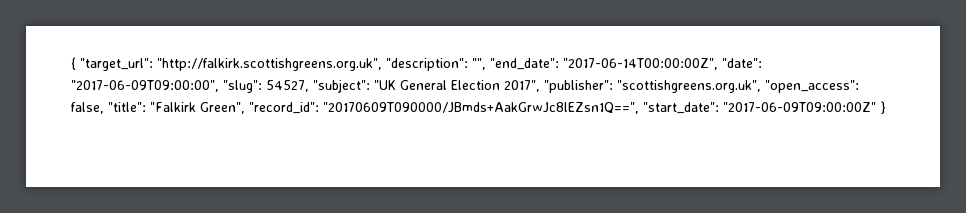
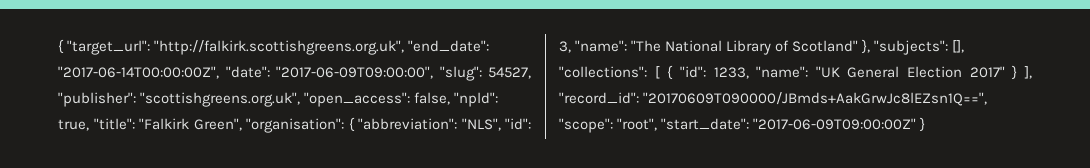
- { "target_url": "http://falkirk.scottishgreens.org.uk", "description": "", "end_date": "2017-06-14T00:00:00Z", "date": "2017-06-09T09:00:00", "slug": 54527, "subject": "UK General Election 2017", "publisher": "scottishgreens.org.uk", "open_access": false, "title": "Falkirk Green", "record_id": "20170609T090000/JBmds+AakGrwJc8lEZsn1Q==", "start_date": "2017-06-09T09:00:00Z" }
+ { "target_url": "http://falkirk.scottishgreens.org.uk", "end_date": "2017-06-14T00:00:00Z", "date": "2017-06-09T09:00:00", "slug": 54527, "publisher": "scottishgreens.org.uk", "open_access": false, "npld": true, "title": "Falkirk Green", "organisation": { "abbreviation": "NLS", "id": 3, "name": "The National Library of Scotland" }, "subjects": [], "collections": [ { "id": 1233, "name": "UK General Election 2017" } ], "record_id": "20170609T090000/JBmds+AakGrwJc8lEZsn1Q==", "scope": "root", "start_date": "2017-06-09T09:00:00Z" }

